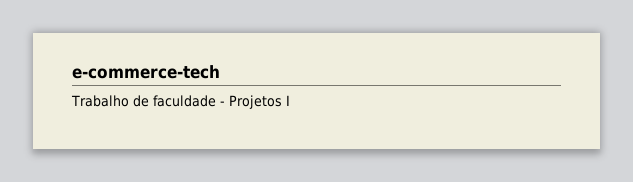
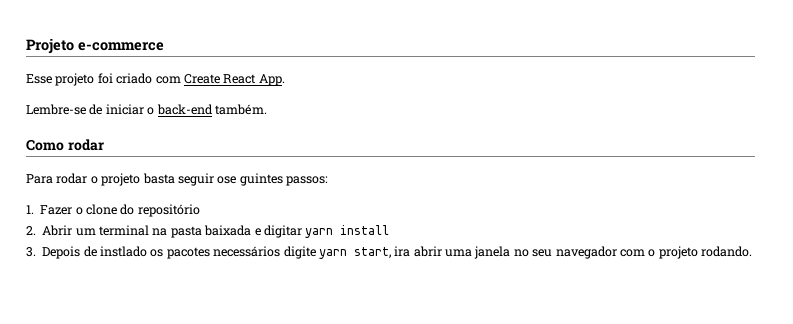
- e-commerce-tech
- Trabalho de faculdade - Projetos I
+ Projeto e-commerce
+ Esse projeto foi criado com Create React App.
+ Lembre-se de iniciar o back-end também.
+ Como rodar
+ Para rodar o projeto basta seguir ose guintes passos:
+ 1. Fazer o clone do repositório
+ 2. Abrir um terminal na pasta baixada e digitar yarn install
+ 3. Depois de instlado os pacotes necessários digite yarn start, ira abrir uma janela no seu navegador com o projeto rodando.

